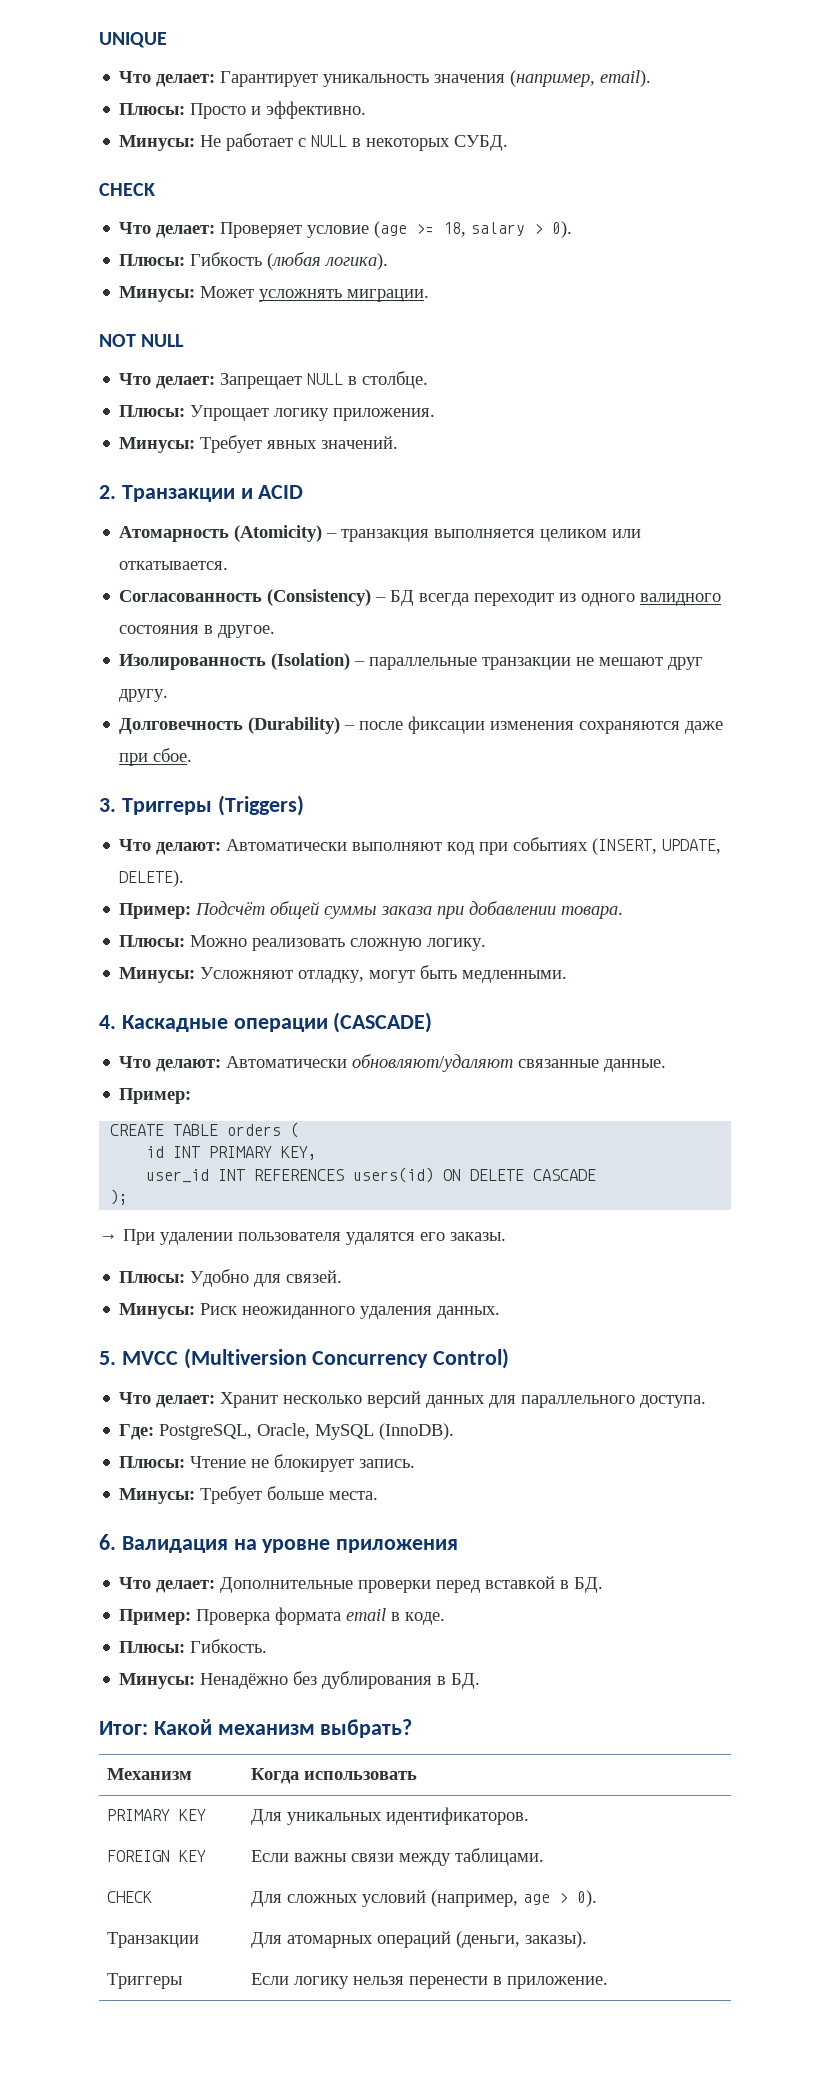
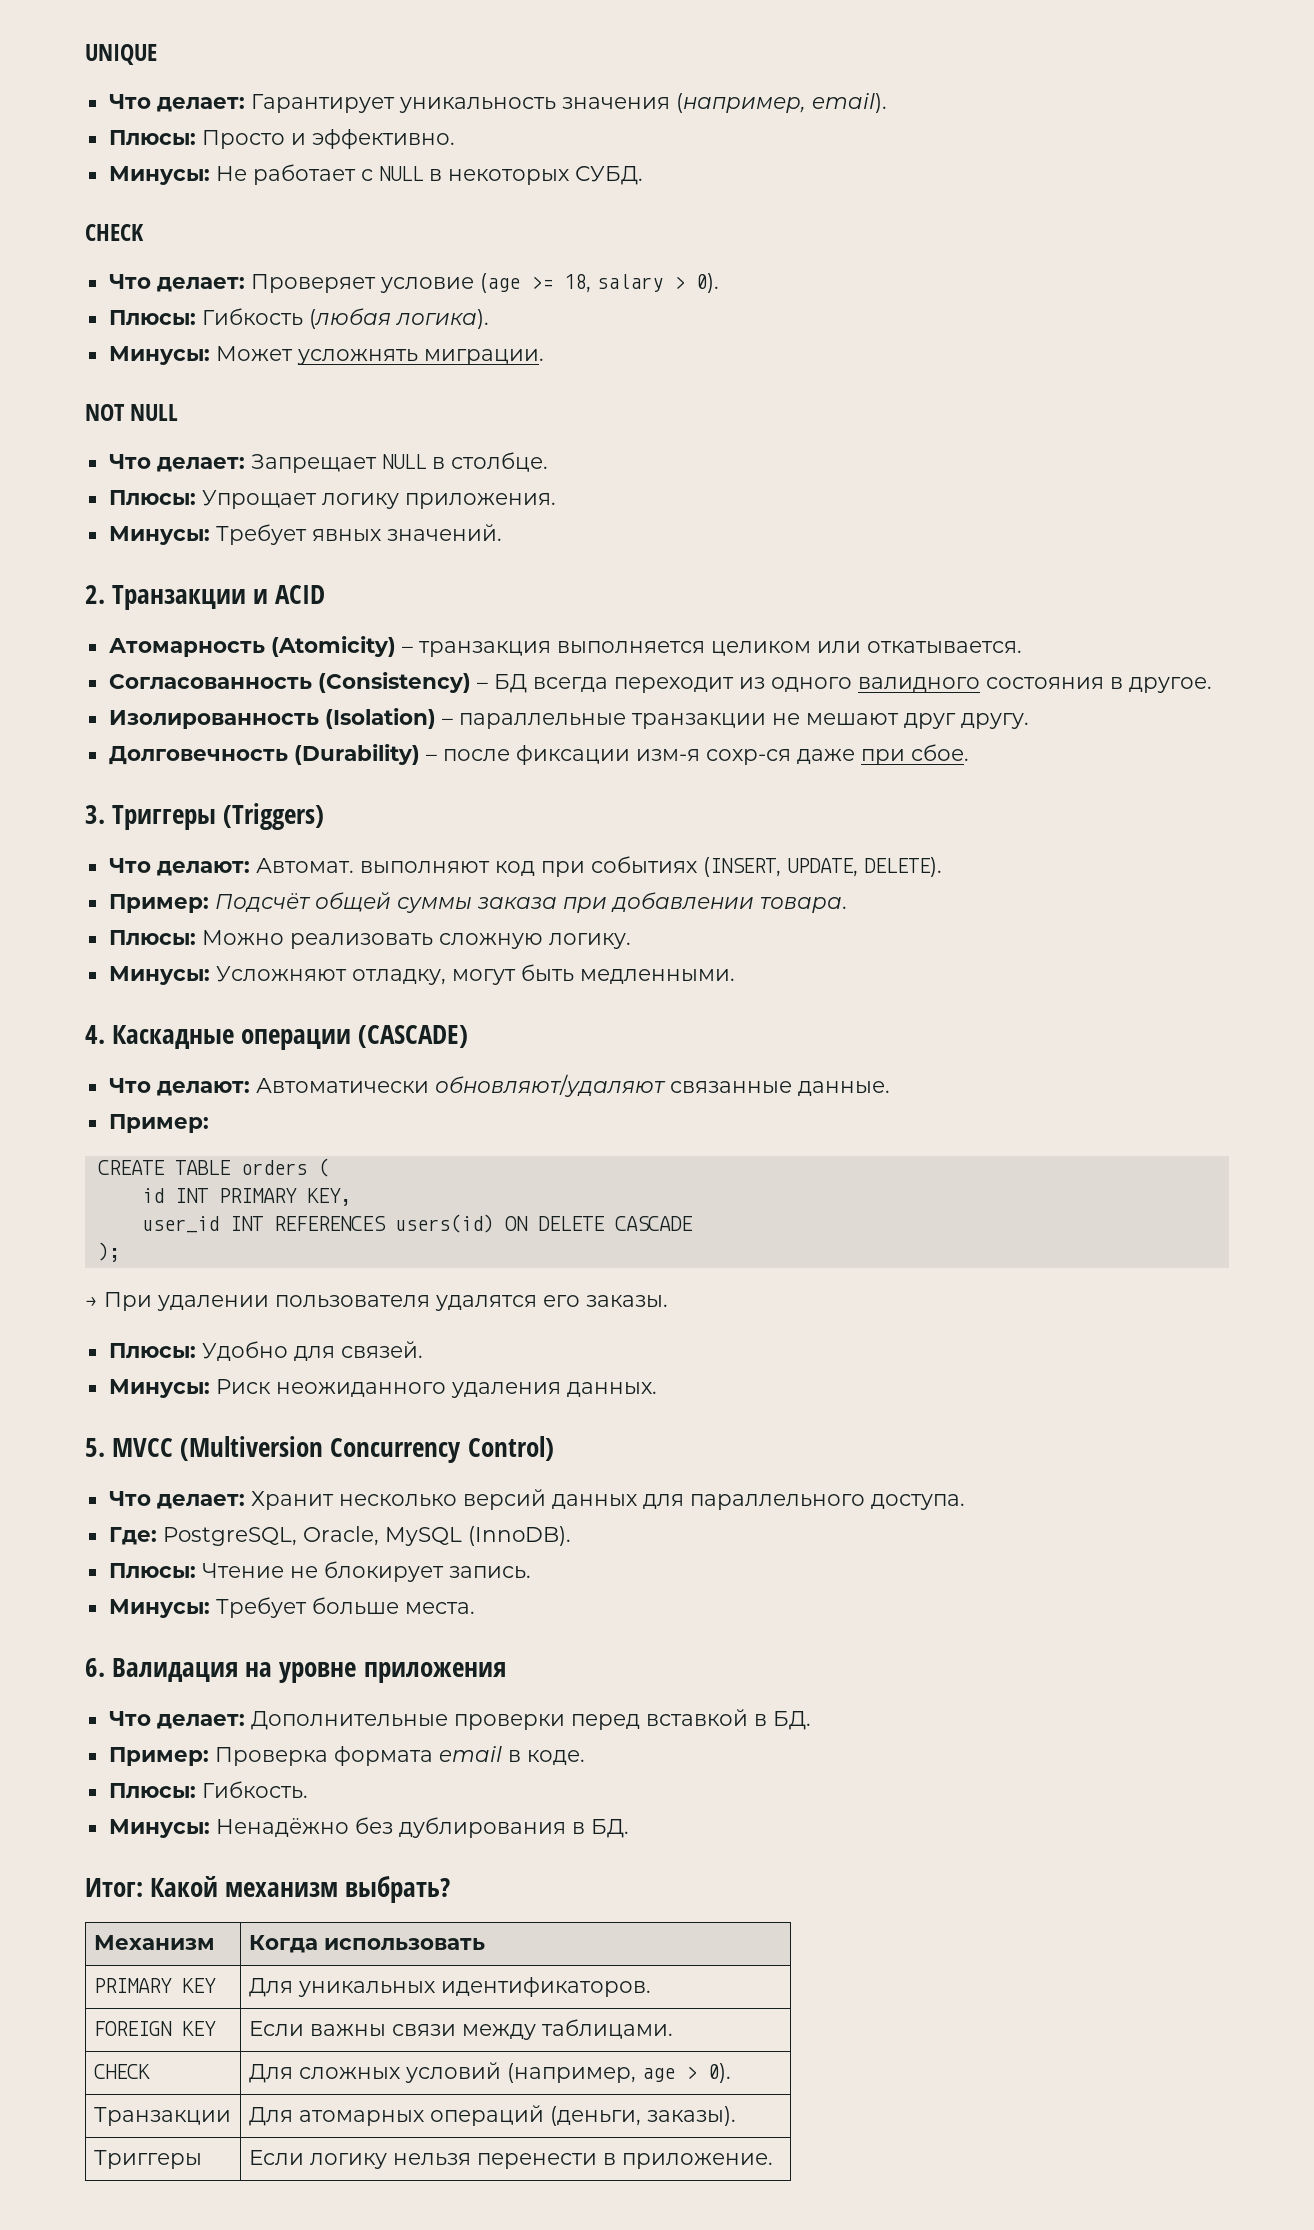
- Долговечность (Durability) – после фиксации изменения сохраняются даже при сбое.
+ Долговечность (Durability) – после фиксации изм-я сохр-ся даже при сбое.
- Что делают: Автоматически выполняют код при событиях (INSERT, UPDATE, DELETE).
+ Что делают: Автомат. выполняют код при событиях (INSERT, UPDATE, DELETE).

